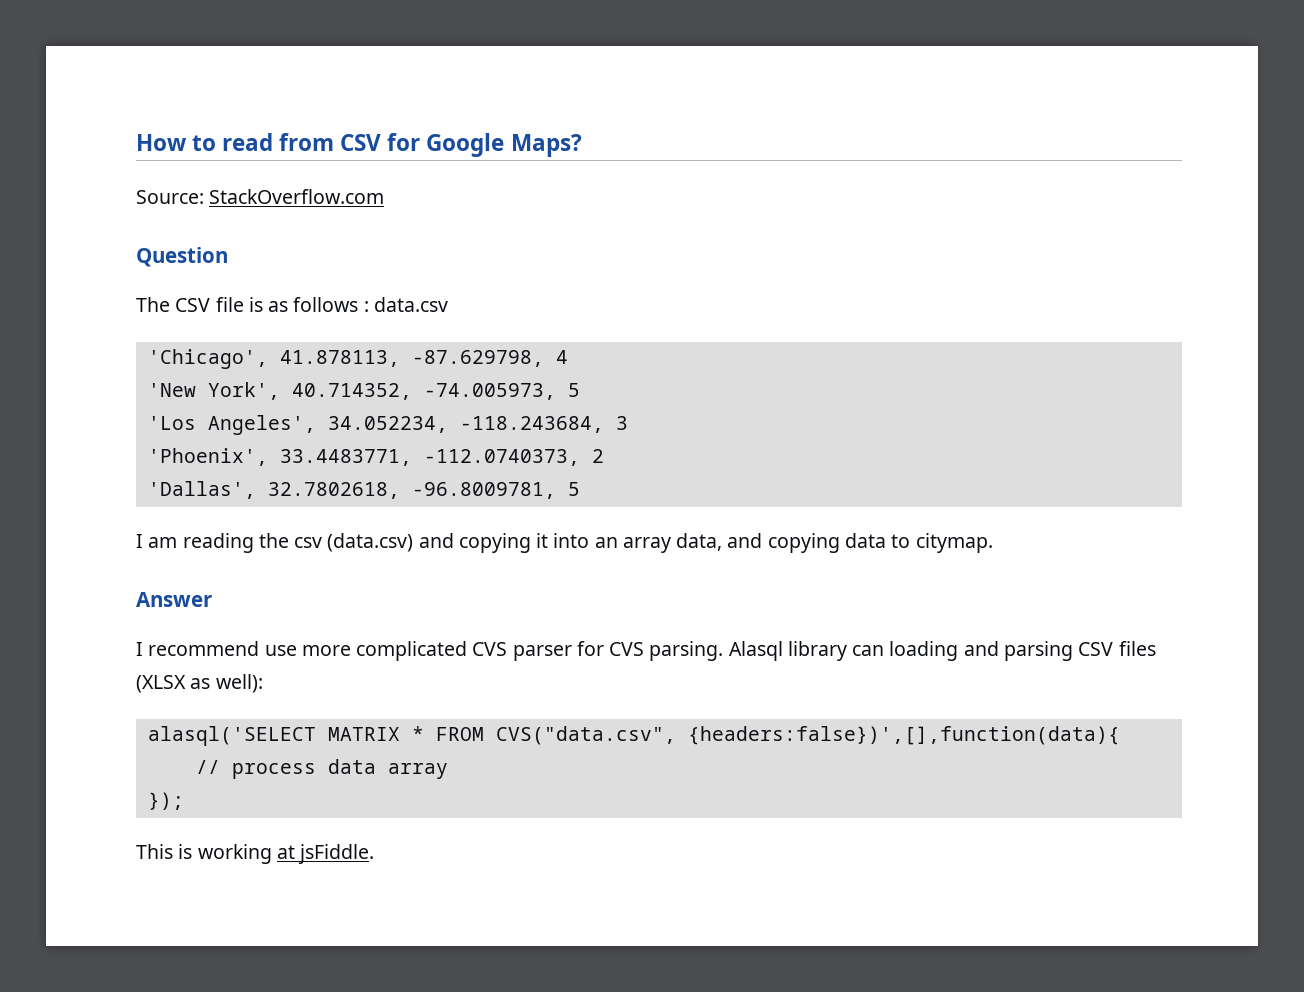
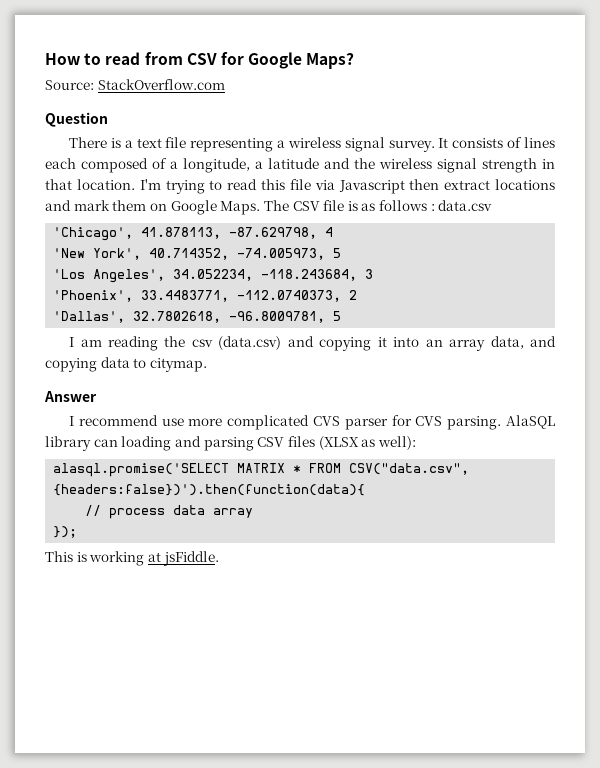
+ There is a text file representing a wireless signal survey. It consists of lines each composed of a longitude, a latitude and the wireless signal strength in that location. I'm trying to read this file via Javascript then extract locations and mark them on Google Maps.
- Alasql library can loading and parsing CSV files (XLSX as well):
+ AlaSQL library can loading and parsing CSV files (XLSX as well):
- alasql('SELECT MATRIX * FROM CVS("data.csv", {headers:false})',[],function(data){
+ alasql.promise('SELECT MATRIX * FROM CSV("data.csv", {headers:false})').then(function(data){

